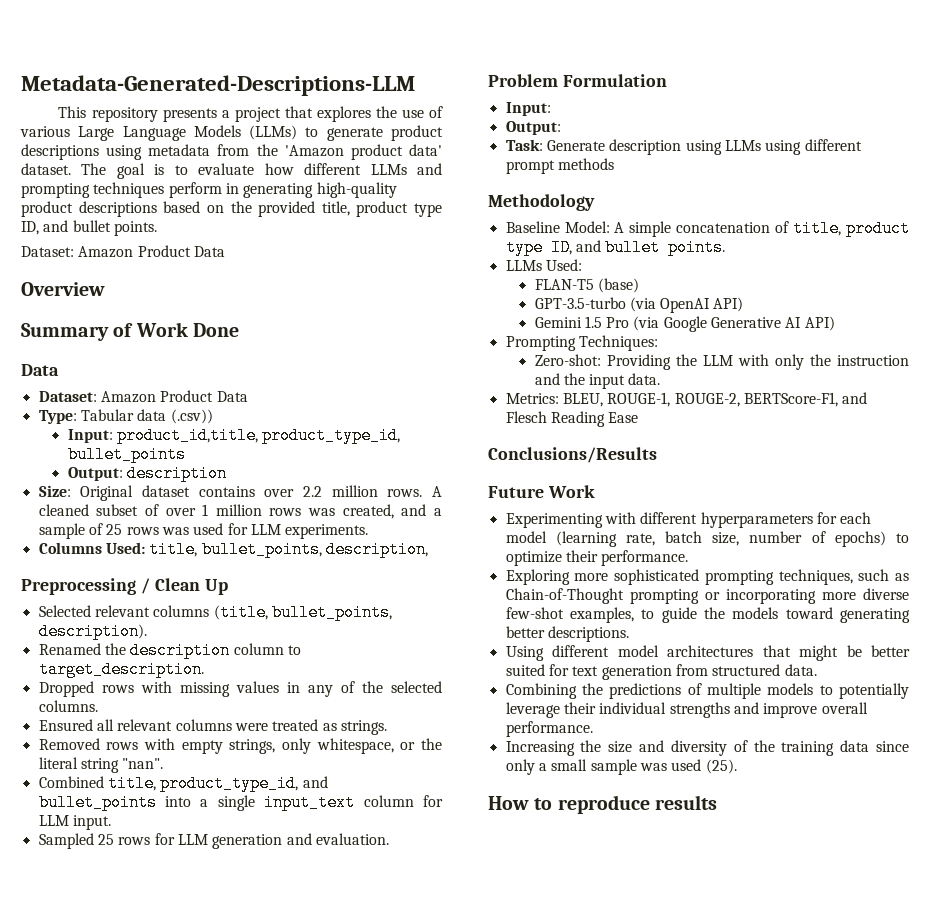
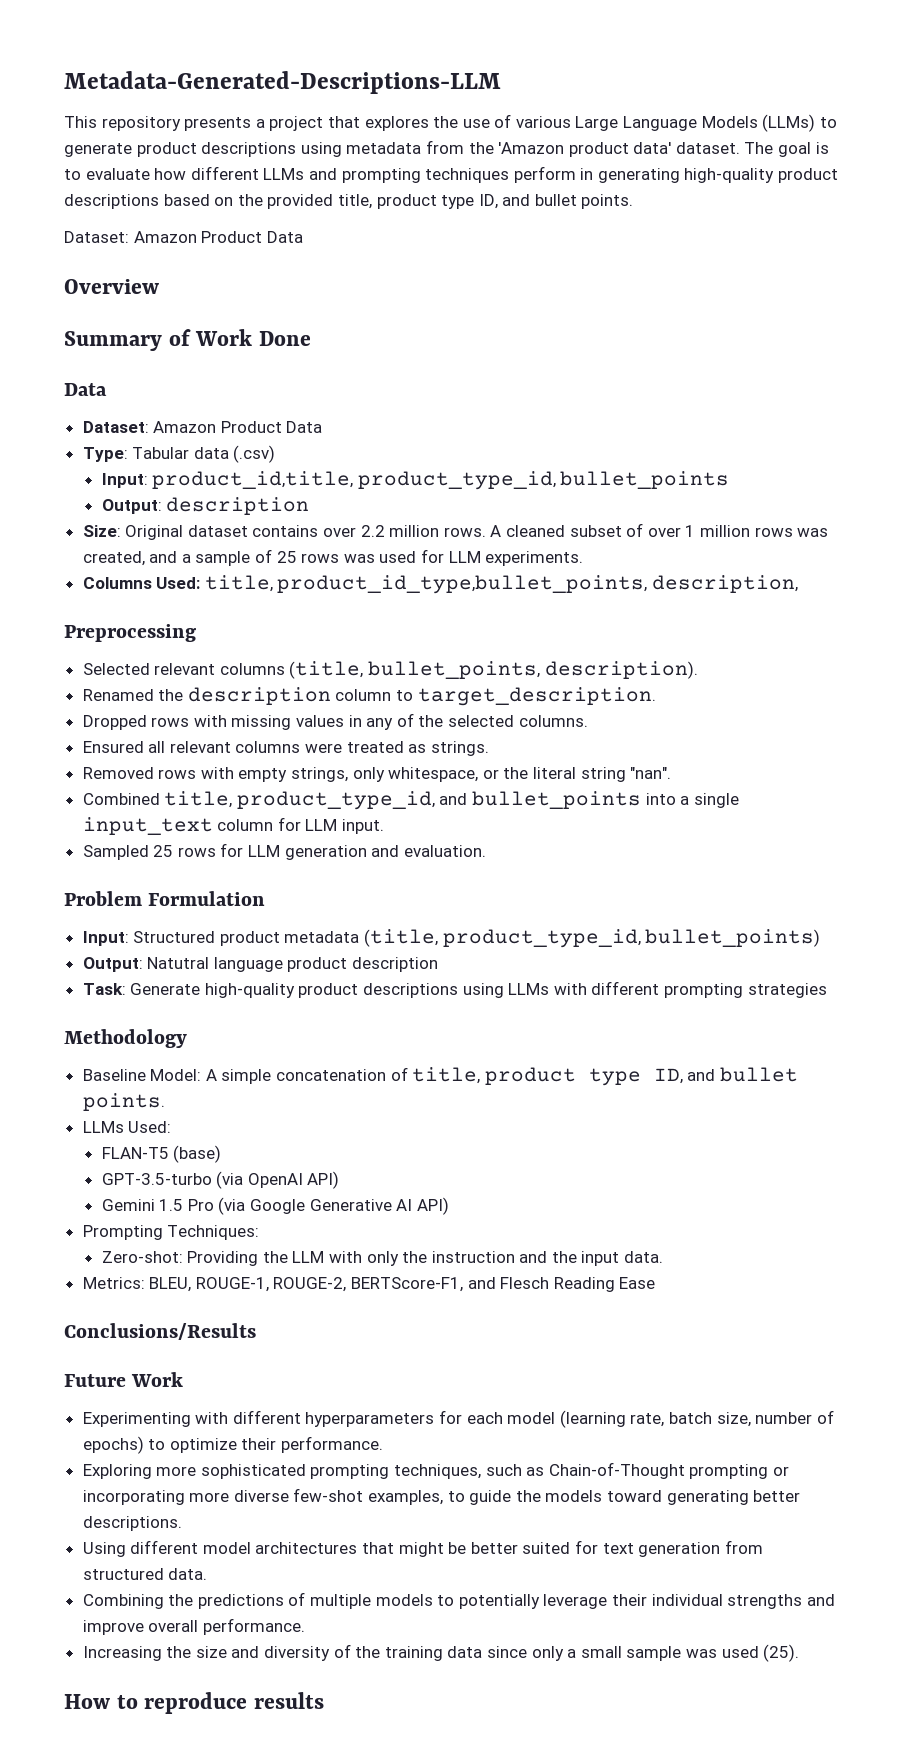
- Type: Tabular data (.csv))
+ Type: Tabular data (.csv)
- Columns Used: title, bullet_points, description,
+ Columns Used: title, product_id_type,bullet_points, description,
- Preprocessing / Clean Up
+ Preprocessing
  Problem Formulation
- Input:
- Output:
- Task: Generate description using LLMs using different prompt methods
+ Input: Structured product metadata (title, product_type_id, bullet_points)
+ Output: Natutral language product description
+ Task: Generate high-quality product descriptions using LLMs with different prompting strategies

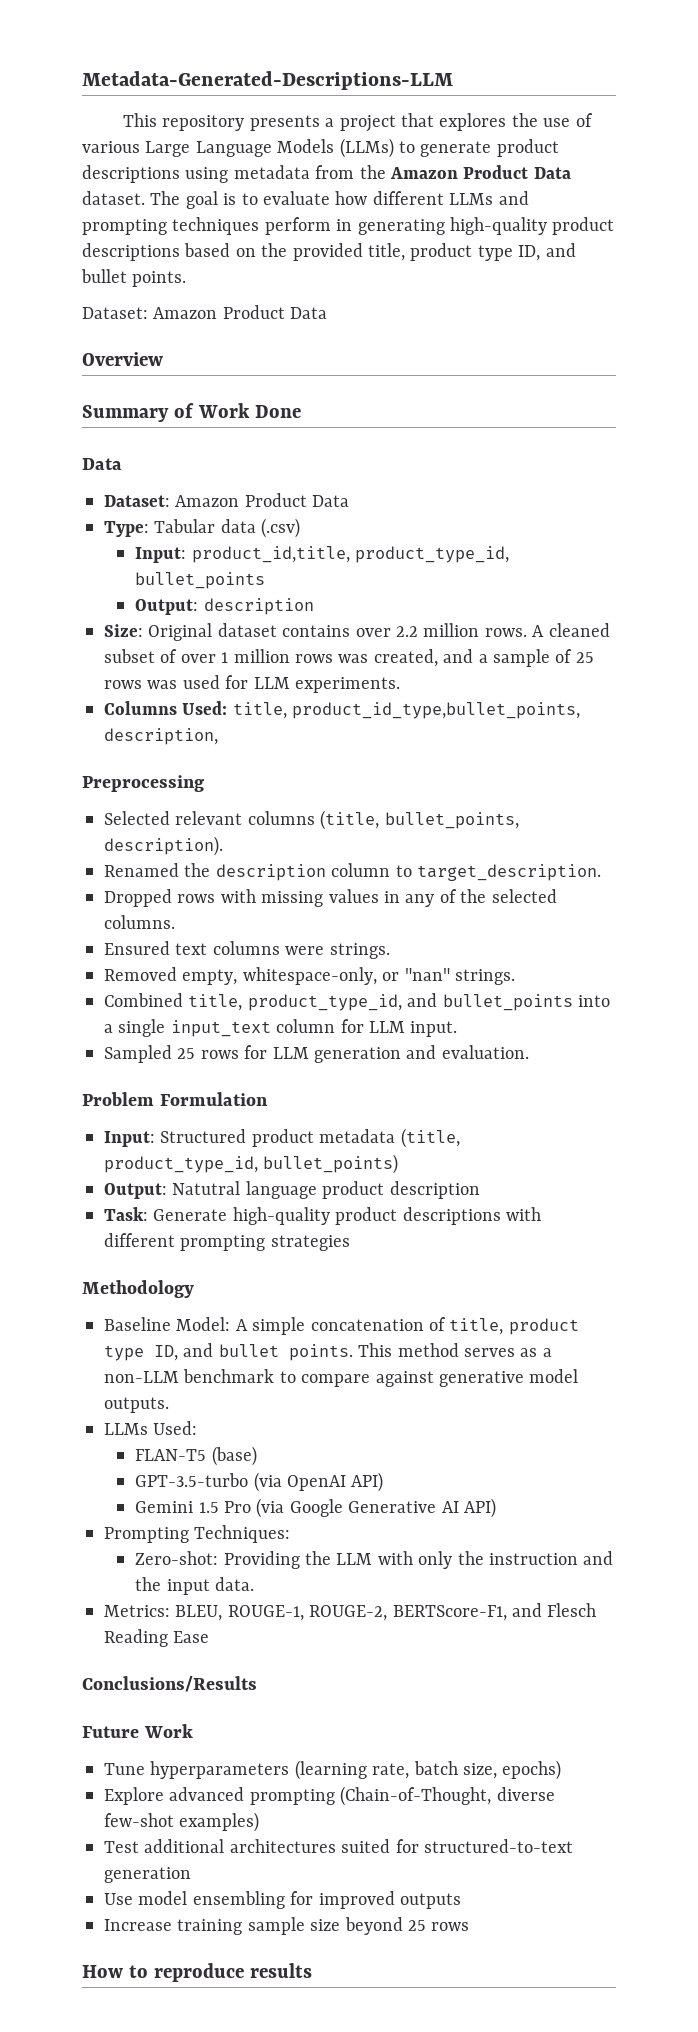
- This repository presents a project that explores the use of various Large Language Models (LLMs) to generate product descriptions using metadata from the 'Amazon product data' dataset.
+ This repository presents a project that explores the use of various Large Language Models (LLMs) to generate product descriptions using metadata from the Amazon Product Data dataset.
- Ensured all relevant columns were treated as strings.
- Removed rows with empty strings, only whitespace, or the literal string "nan".
+ Ensured text columns were strings.
+ Removed empty, whitespace-only, or "nan" strings.
- Task: Generate high-quality product descriptions using LLMs with different prompting strategies
+ Task: Generate high-quality product descriptions with different prompting strategies
+ This method serves as a non-LLM benchmark to compare against generative model outputs.
- Experimenting with different hyperparameters for each model (learning rate, batch size, number of epochs) to optimize their performance.
- Exploring more sophisticated prompting techniques, such as Chain-of-Thought prompting or incorporating more diverse few-shot examples, to guide the models toward generating better descriptions.
- Using different model architectures that might be better suited for text generation from structured data.
- Combining the predictions of multiple models to potentially leverage their individual strengths and improve overall performance.
- Increasing the size and diversity of the training data since only a small sample was used (25).
+ Tune hyperparameters (learning rate, batch size, epochs)
+ Explore advanced prompting (Chain-of-Thought, diverse few-shot examples)
+ Test additional architectures suited for structured-to-text generation
+ Use model ensembling for improved outputs
+ Increase training sample size beyond 25 rows

